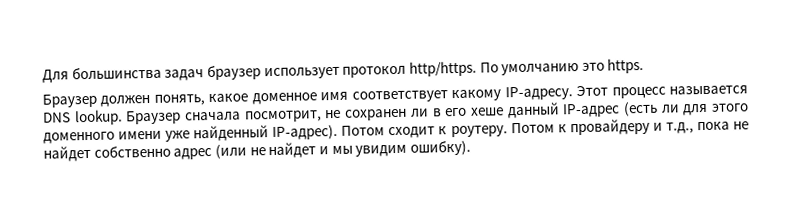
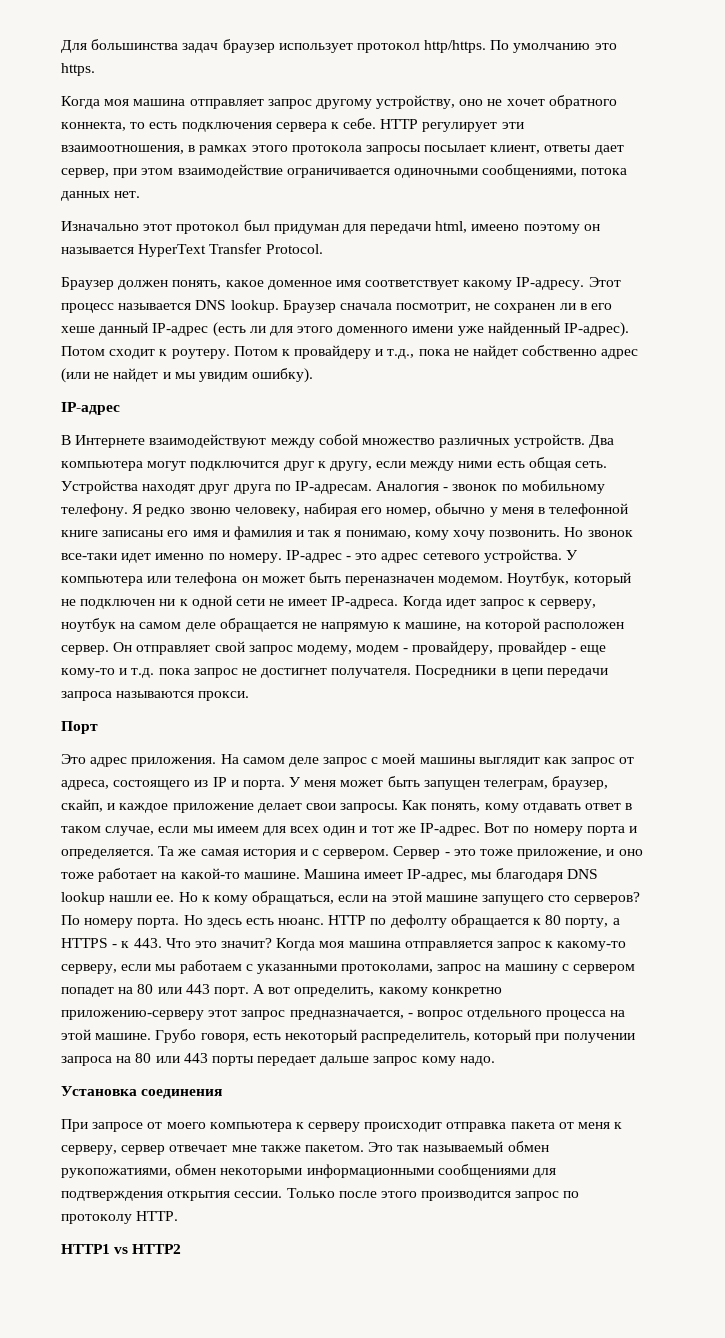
+ Когда моя машина отправляет запрос другому устройству, оно не хочет обратного коннекта, то есть подключения сервера к себе. HTTP регулирует эти взаимоотношения, в рамках этого протокола запросы посылает клиент, ответы дает сервер, при этом взаимодействие ограничивается одиночными сообщениями, потока данных нет.
+ Изначально этот протокол был придуман для передачи html, имеено поэтому он называется HyperText Transfer Protocol.
  Потом к провайдеру и т.д., пока не найдет собственно адрес (или не найдет и мы увидим ошибку).
+ IP-адрес
+ В Интернете взаимодействуют между собой множество различных устройств. Два компьютера могут подключится друг к другу, если между ними есть общая сеть. Устройства находят друг друга по IP-адресам. Аналогия - звонок по мобильному телефону. Я редко звоню человеку, набирая его номер, обычно у меня в телефонной книге записаны его имя и фамилия и так я понимаю, кому хочу позвонить. Но звонок все-таки идет именно по номеру. IP-адрес - это адрес сетевого устройства. У компьютера или телефона он может быть переназначен модемом. Ноутбук, который не подключен ни к одной сети не имеет IP-адреса. Когда идет запрос к серверу, ноутбук на самом деле обращается не напрямую к машине, на которой расположен сервер. Он отправляет свой запрос модему, модем - провайдеру, провайдер - еще кому-то и т.д. пока запрос не достигнет получателя. Посредники в цепи передачи запроса называются прокси.
+ Порт
+ Это адрес приложения. На самом деле запрос с моей машины выглядит как запрос от адреса, состоящего из IP и порта. У меня может быть запущен телеграм, браузер, скайп, и каждое приложение делает свои запросы. Как понять, кому отдавать ответ в таком случае, если мы имеем для всех один и тот же IP-адрес. Вот по номеру порта и определяется. Та же самая история и с сервером. Сервер - это тоже приложение, и оно тоже работает на какой-то машине. Машина имеет IP-адрес, мы благодаря DNS lookup нашли ее. Но к кому обращаться, если на этой машине запущего сто серверов? По номеру порта. Но здесь есть нюанс. HTTP по дефолту обращается к 80 порту, а HTTPS - к 443. Что это значит? Когда моя машина отправляется запрос к какому-то серверу, если мы работаем с указанными протоколами, запрос на машину с сервером попадет на 80 или 443 порт. А вот определить, какому конкретно приложению-серверу этот запрос предназначается, - вопрос отдельного процесса на этой машине. Грубо говоря, есть некоторый распределитель, который при получении запроса на 80 или 443 порты передает дальше запрос кому надо.
+ Установка соединения
+ При запросе от моего компьютера к серверу происходит отправка пакета от меня к серверу, сервер отвечает мне также пакетом. Это так называемый обмен рукопожатиями, обмен некоторыми информационными сообщениями для подтверждения открытия сессии. Только после этого производится запрос по протоколу HTTP.
+ HTTP1 vs HTTP2

